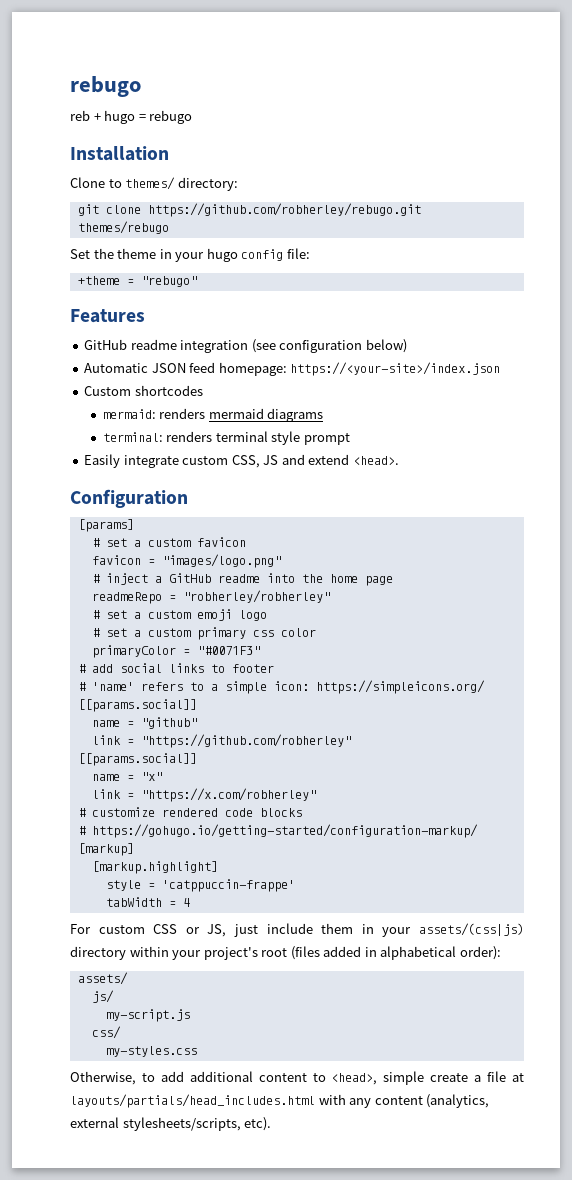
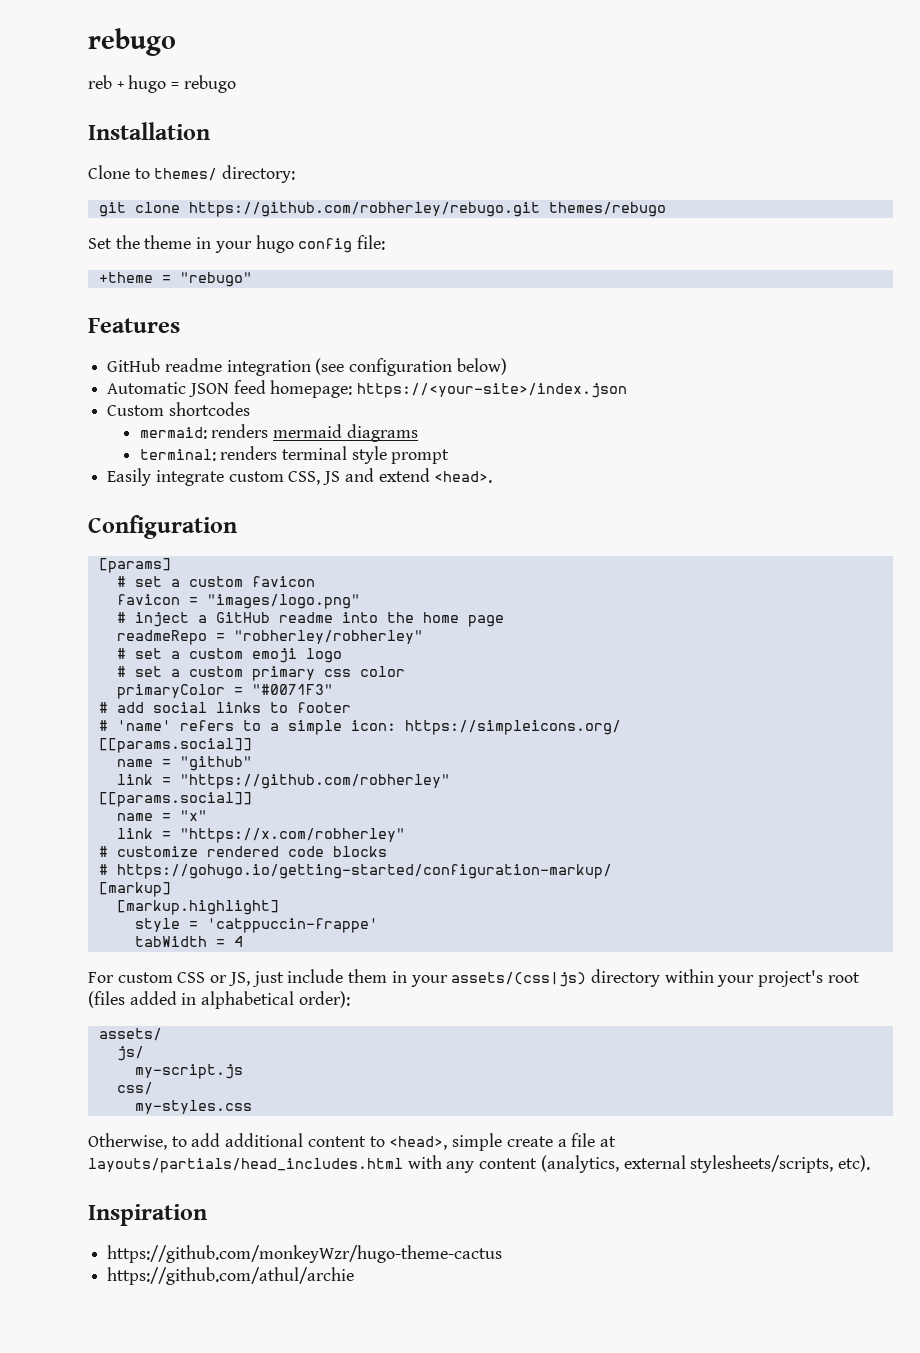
+ Inspiration
+ https://github.com/monkeyWzr/hugo-theme-cactus
+ https://github.com/athul/archie

